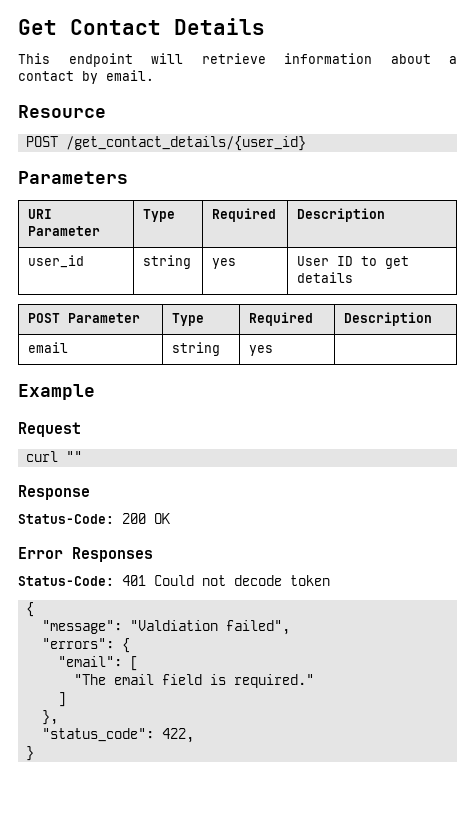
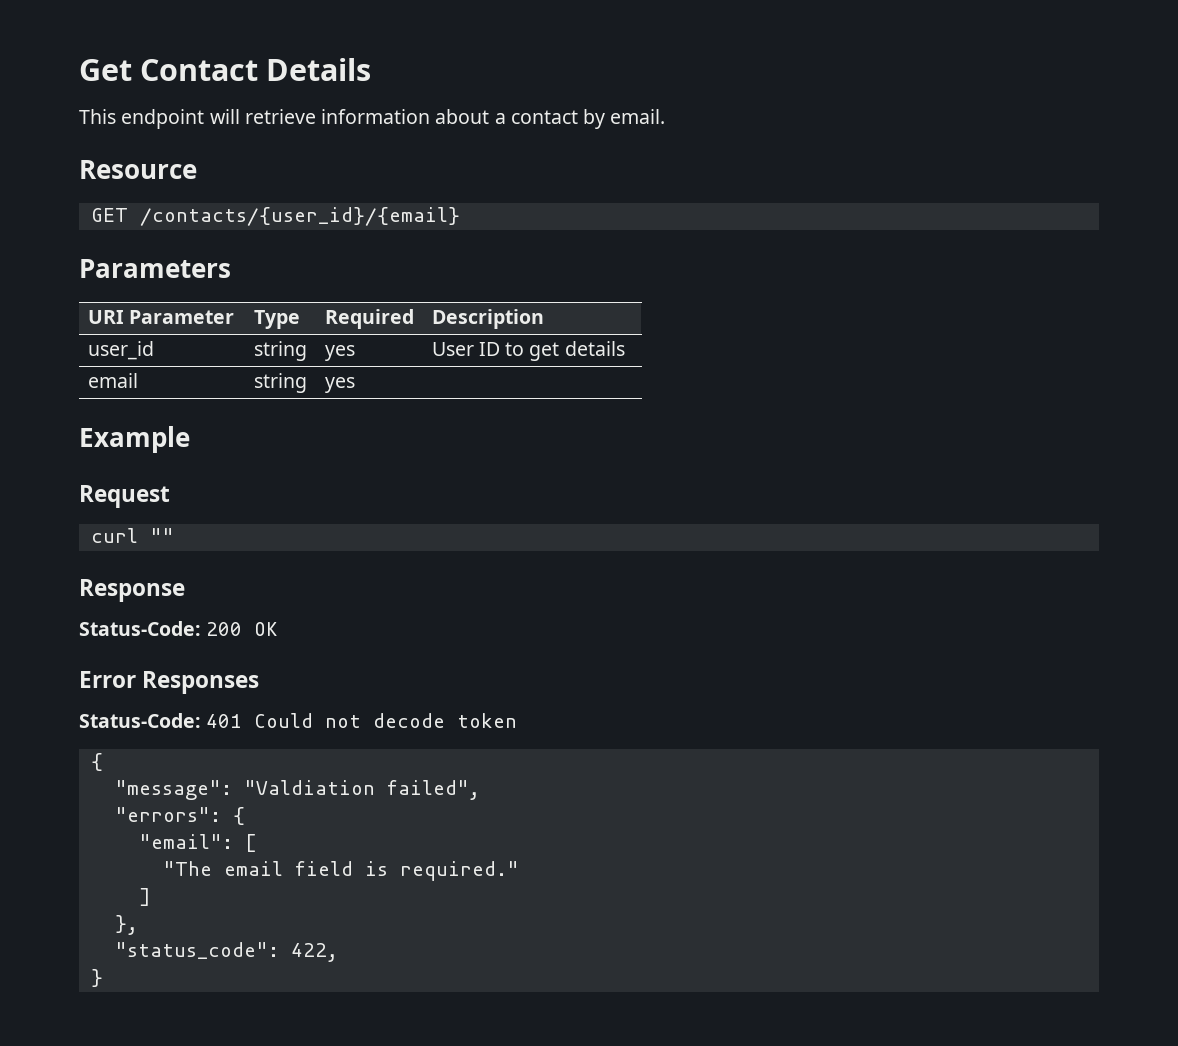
- POST /get_contact_details/{user_id}
+ GET /contacts/{user_id}/{email}
- POST Parameter | Type | Required | Description

